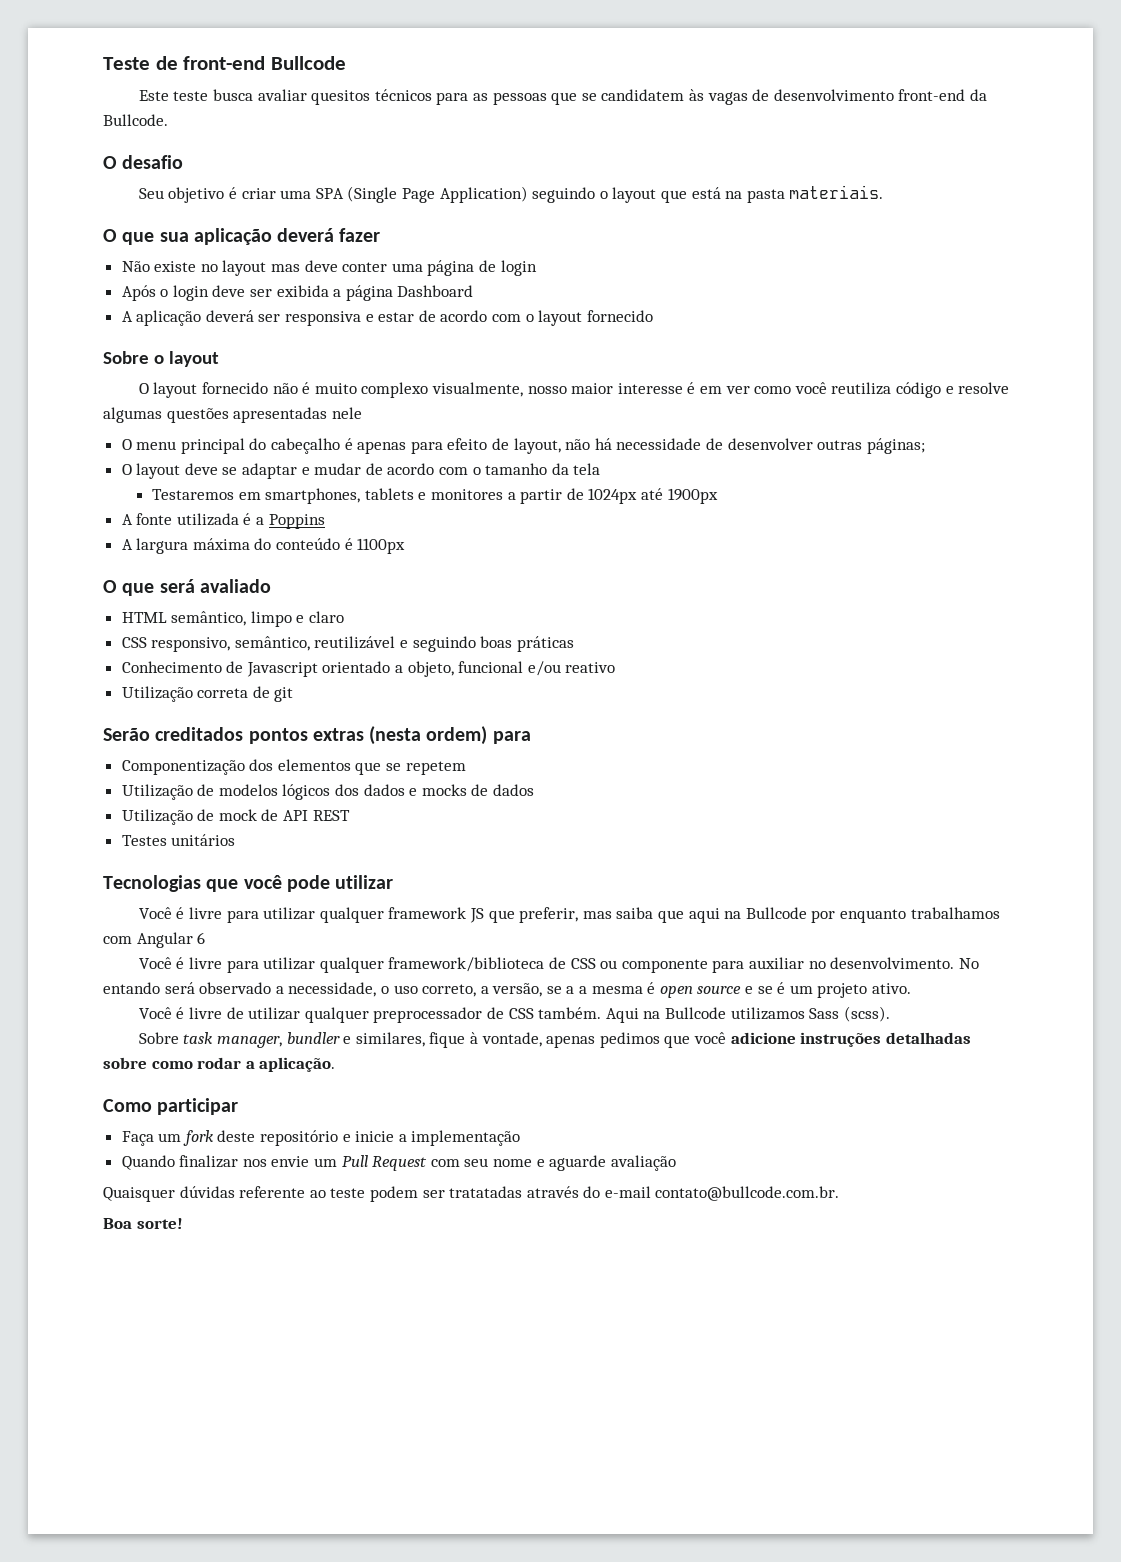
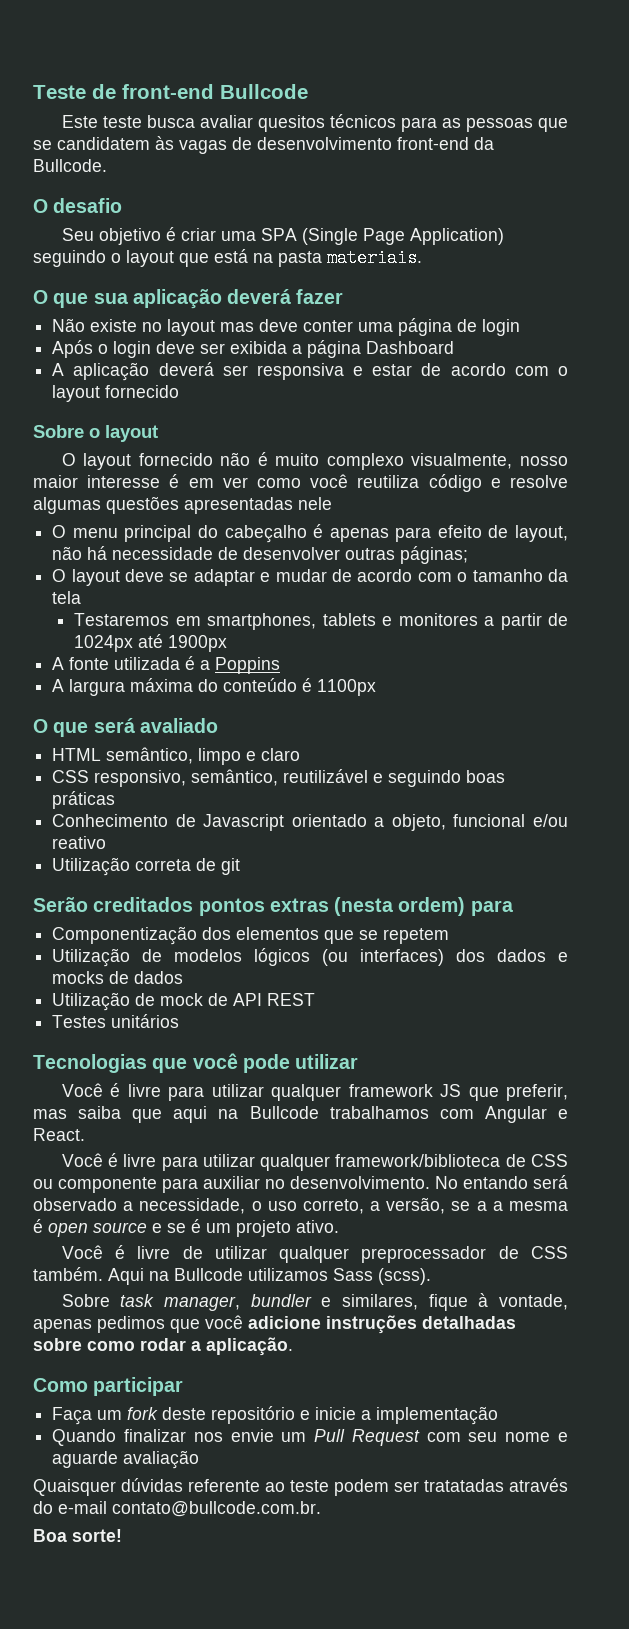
- Utilização de modelos lógicos dos dados e mocks de dados
+ Utilização de modelos lógicos (ou interfaces) dos dados e mocks de dados
- Você é livre para utilizar qualquer framework JS que preferir, mas saiba que aqui na Bullcode por enquanto trabalhamos com Angular 6
+ Você é livre para utilizar qualquer framework JS que preferir, mas saiba que aqui na Bullcode trabalhamos com Angular e React.

